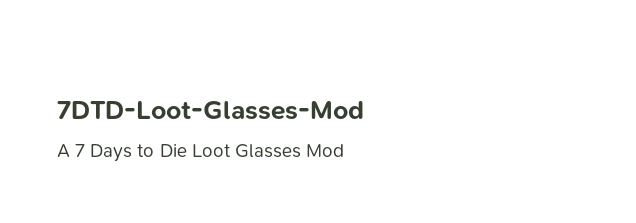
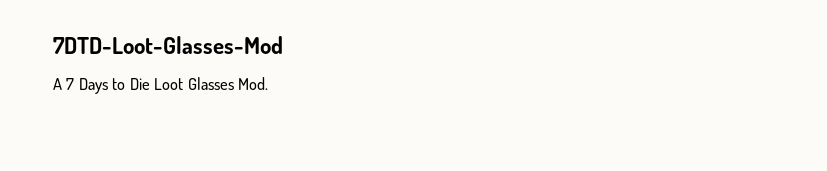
- A 7 Days to Die Loot Glasses Mod
+ A 7 Days to Die Loot Glasses Mod.

